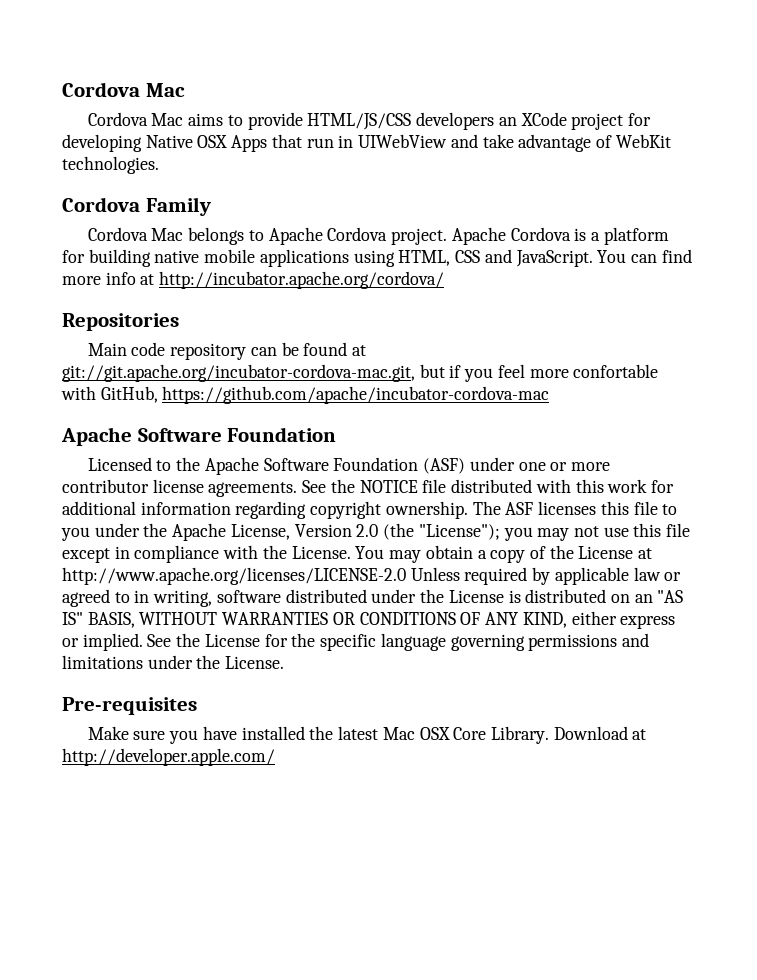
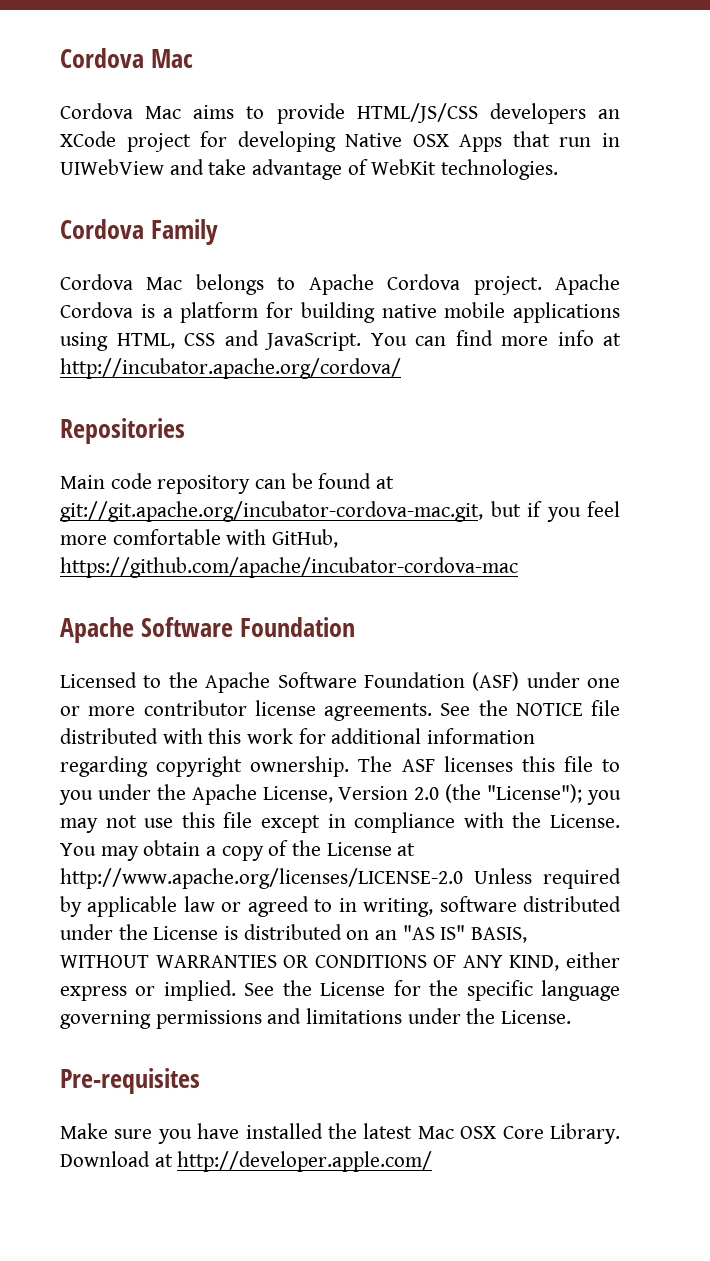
- Main code repository can be found at git://git.apache.org/incubator-cordova-mac.git, but if you feel more confortable with GitHub, https://github.com/apache/incubator-cordova-mac
+ Main code repository can be found at git://git.apache.org/incubator-cordova-mac.git, but if you feel more comfortable with GitHub, https://github.com/apache/incubator-cordova-mac

